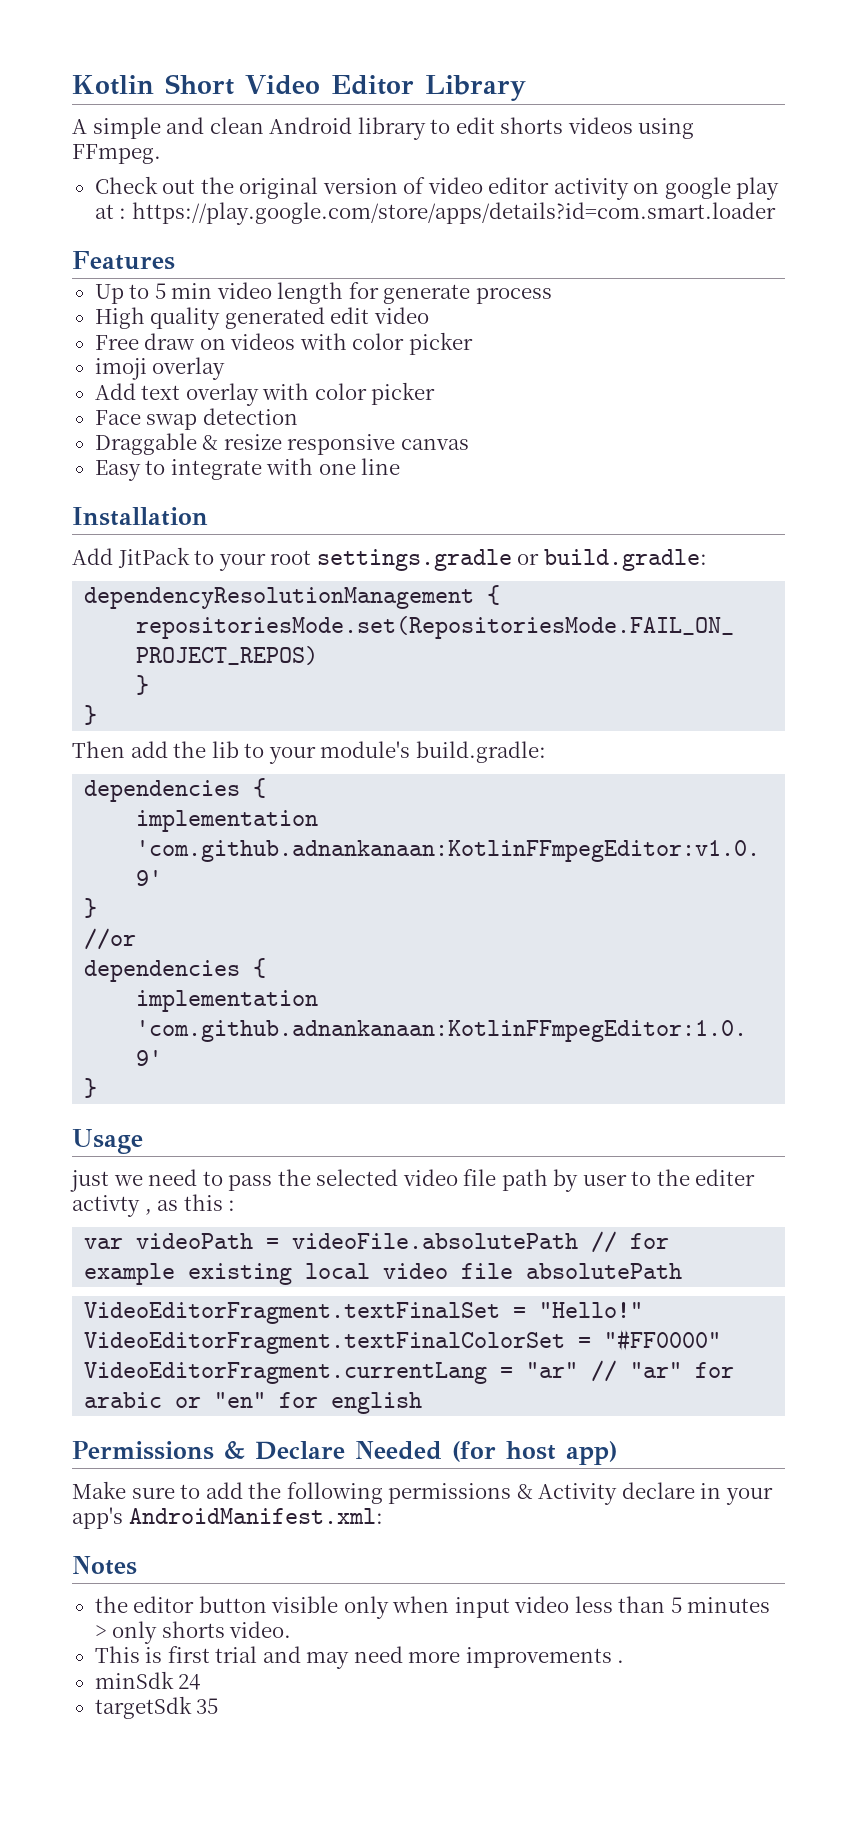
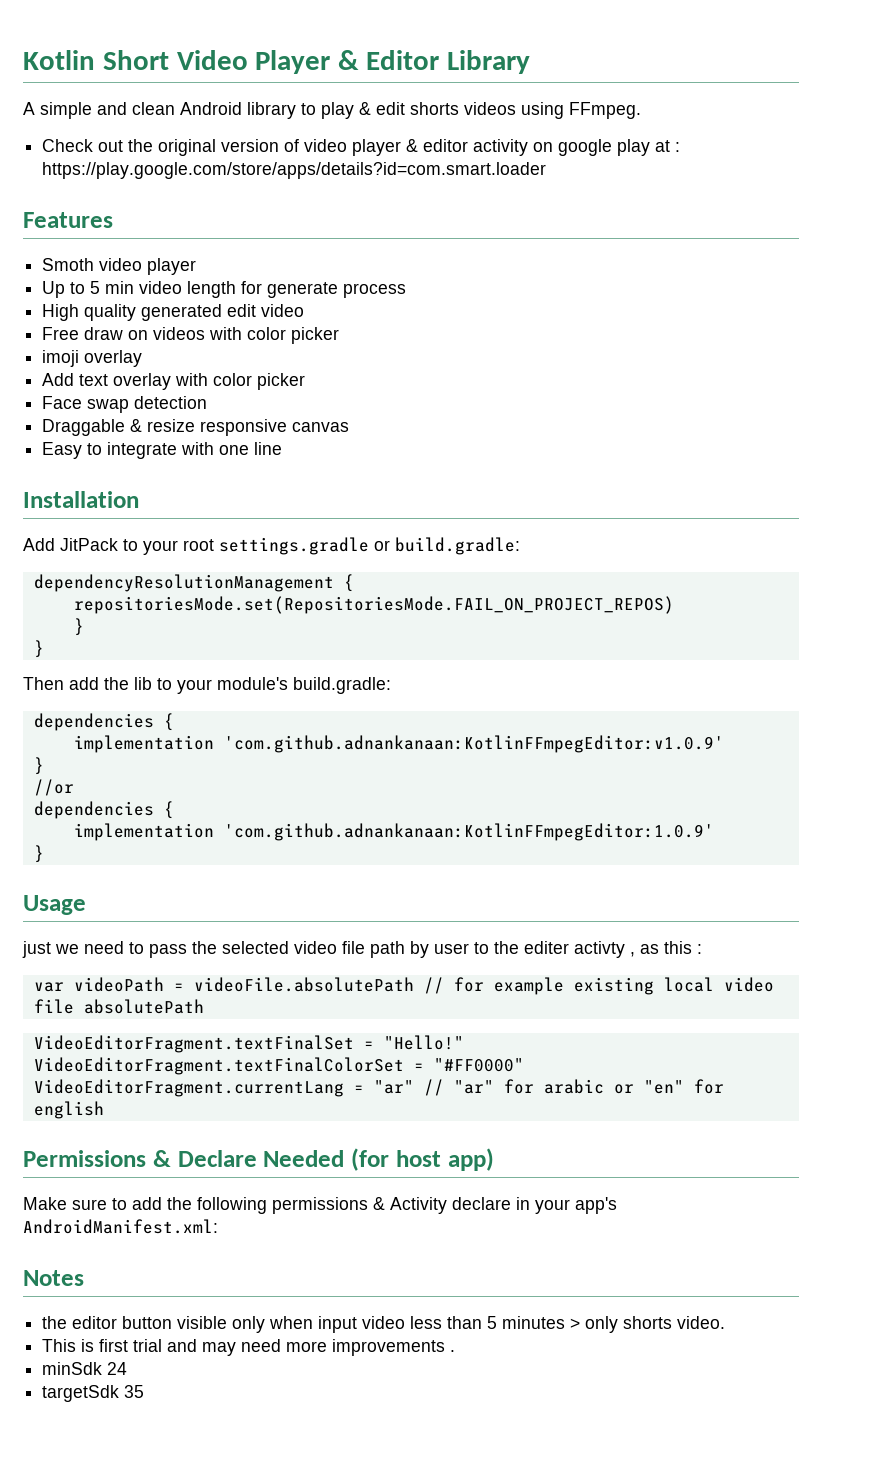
- Kotlin Short Video Editor Library
+ Kotlin Short Video Player & Editor Library
- A simple and clean Android library to edit shorts videos using FFmpeg.
+ A simple and clean Android library to play & edit shorts videos using FFmpeg.
- Check out the original version of video editor activity on google play at : https://play.google.com/store/apps/details?id=com.smart.loader
+ Check out the original version of video player & editor activity on google play at : https://play.google.com/store/apps/details?id=com.smart.loader
+ Smoth video player

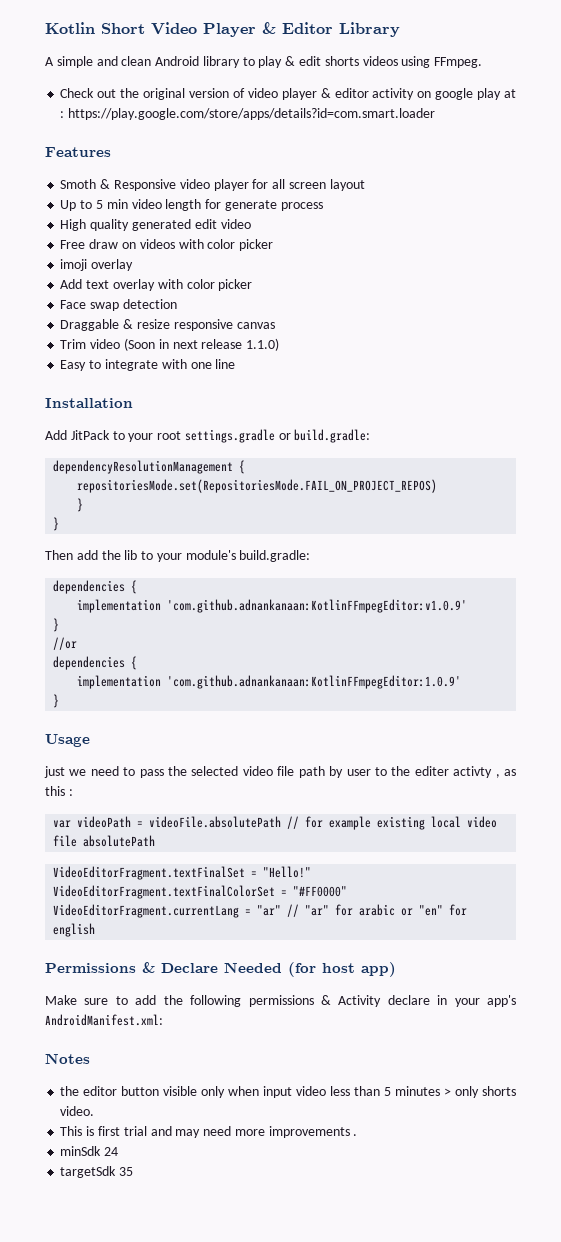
- Smoth video player
+ Smoth & Responsive video player for all screen layout
+ Trim video (Soon in next release 1.1.0)

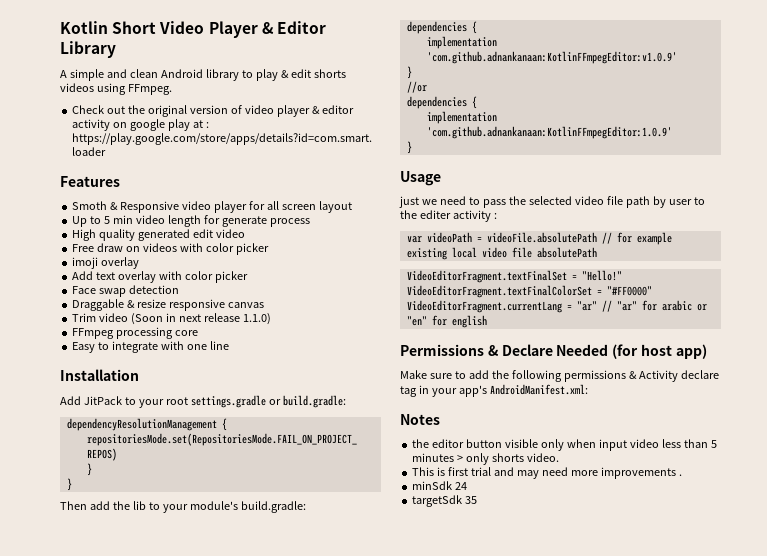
+ FFmpeg processing core
- just we need to pass the selected video file path by user to the editer activty , as this :
+ just we need to pass the selected video file path by user to the editer activity :
- Make sure to add the following permissions & Activity declare in your app's AndroidManifest.xml:
+ Make sure to add the following permissions & Activity declare tag in your app's AndroidManifest.xml:

